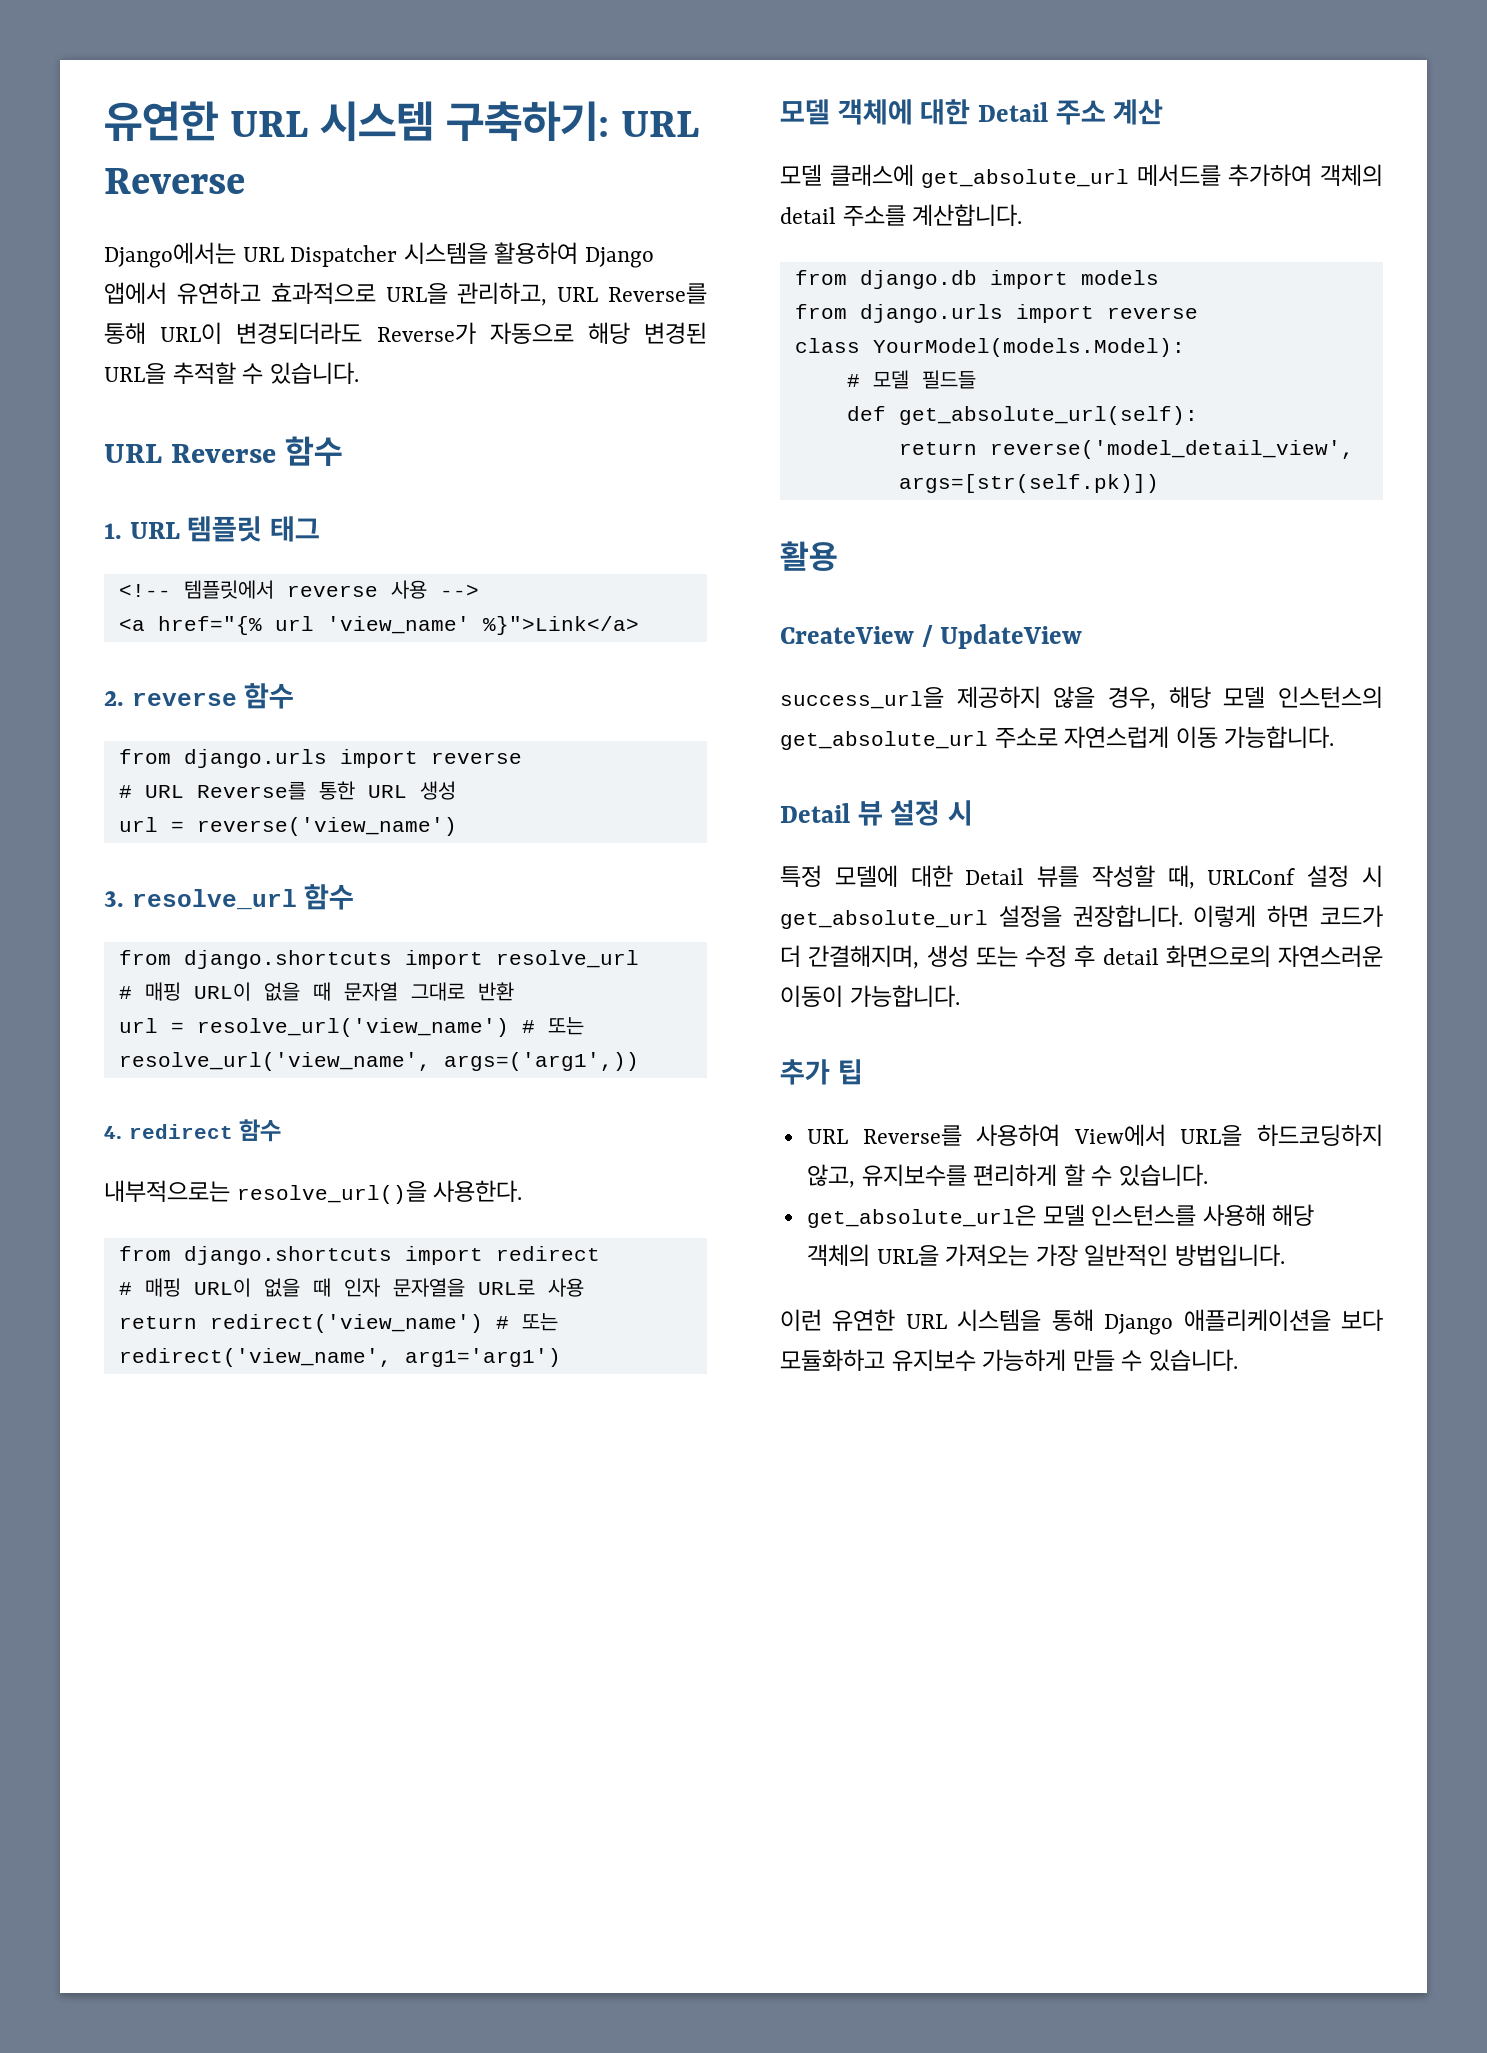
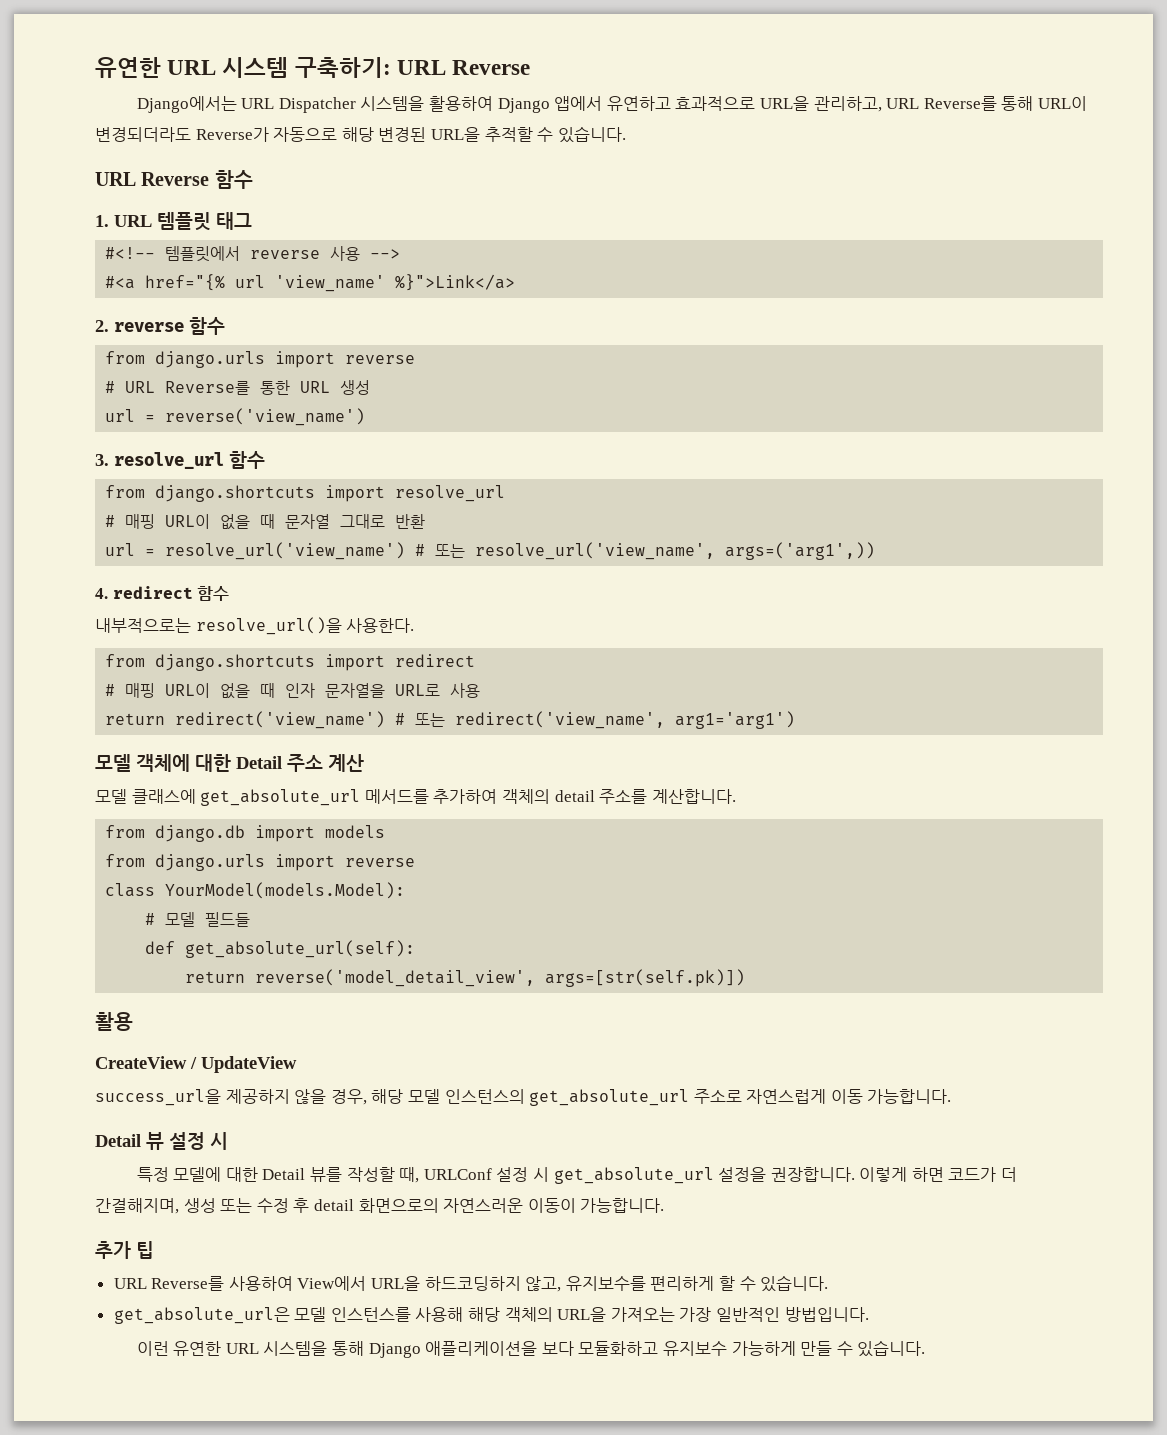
- <!-- 템플릿에서 reverse 사용 -->
+ #<!-- 템플릿에서 reverse 사용 -->
- <a href="{% url 'view_name' %}">Link</a>
+ #<a href="{% url 'view_name' %}">Link</a>

